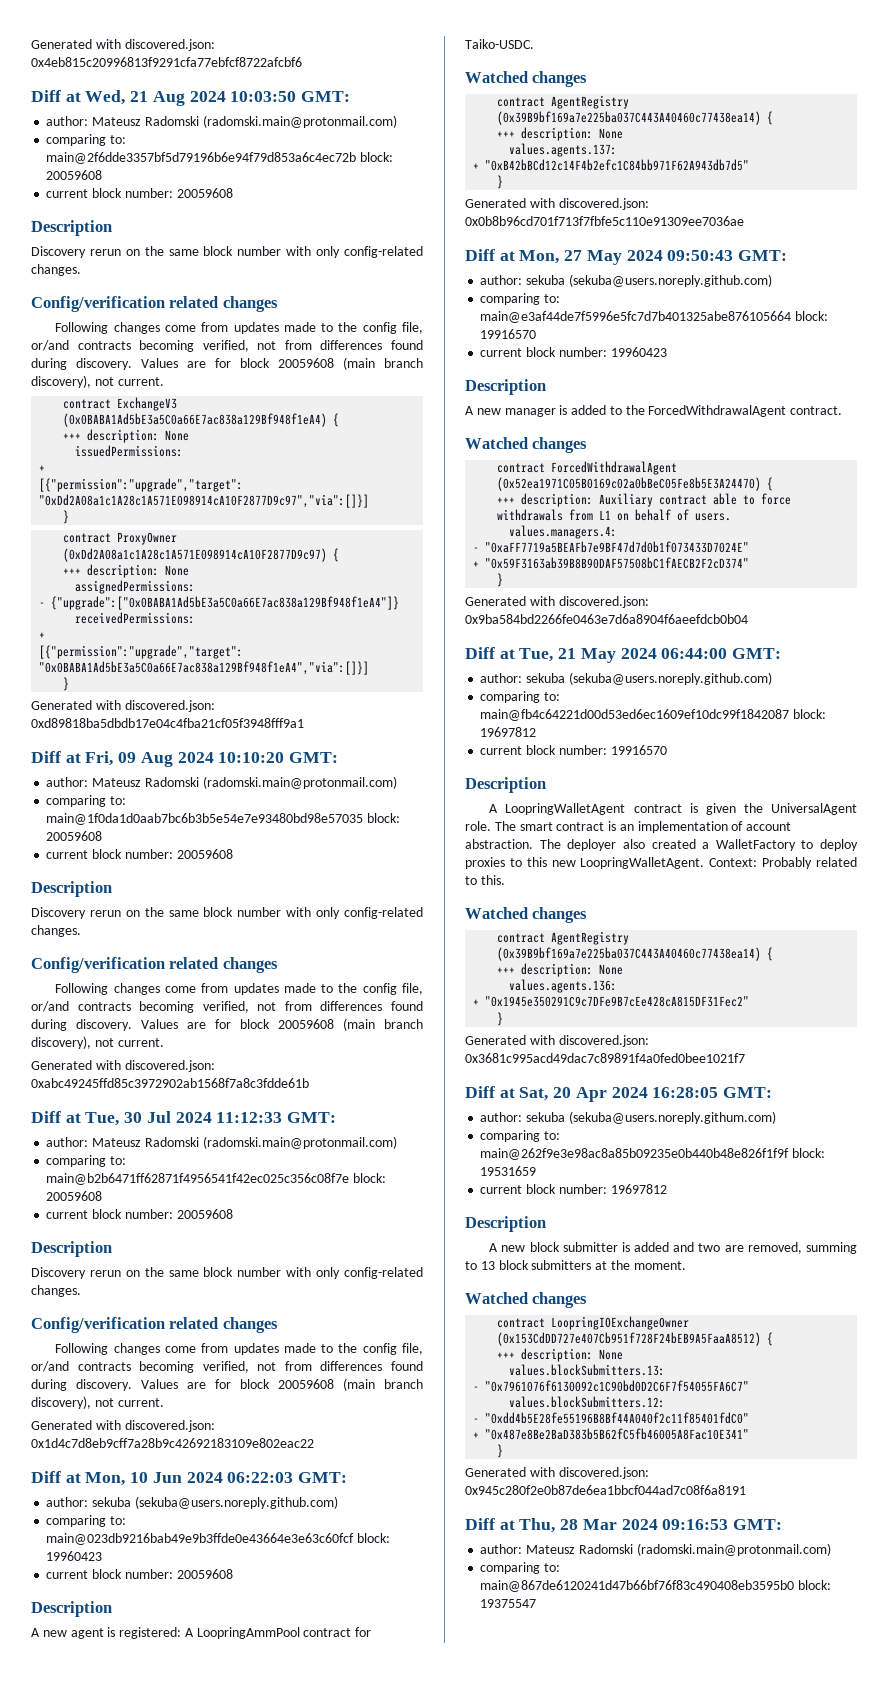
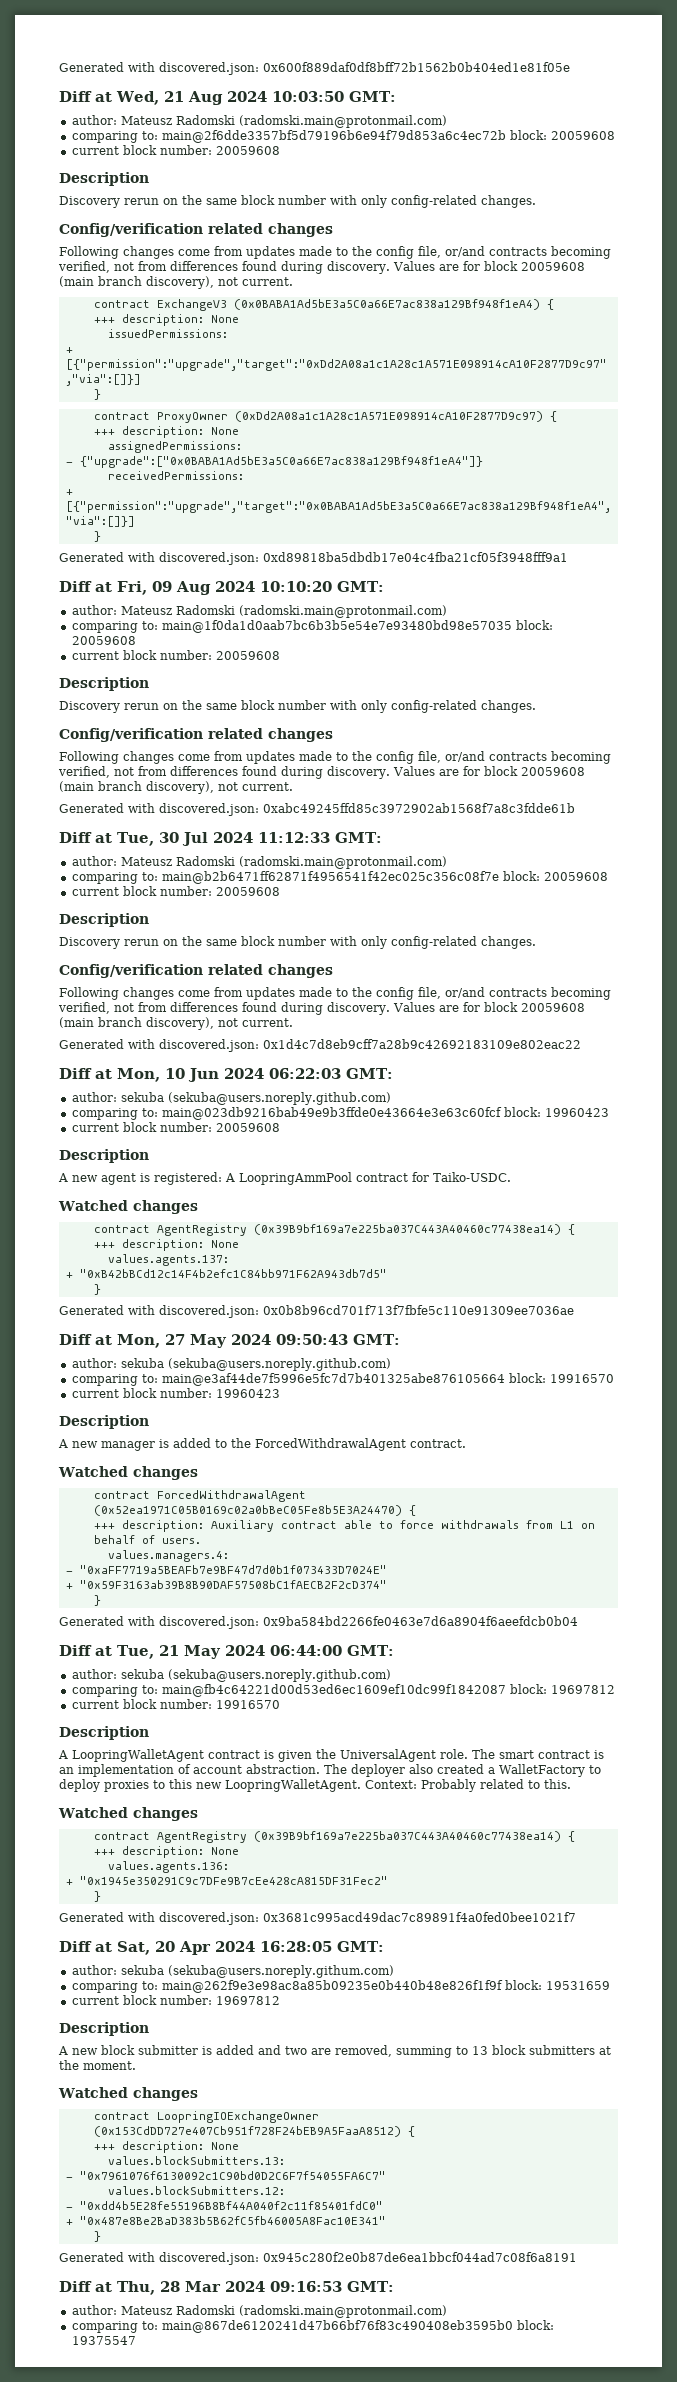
- Generated with discovered.json: 0x4eb815c20996813f9291cfa77ebfcf8722afcbf6
+ Generated with discovered.json: 0x600f889daf0df8bff72b1562b0b404ed1e81f05e

